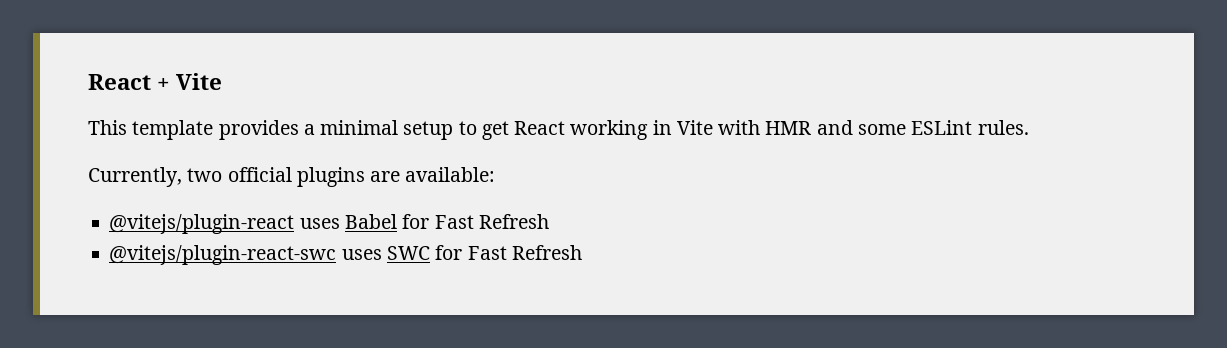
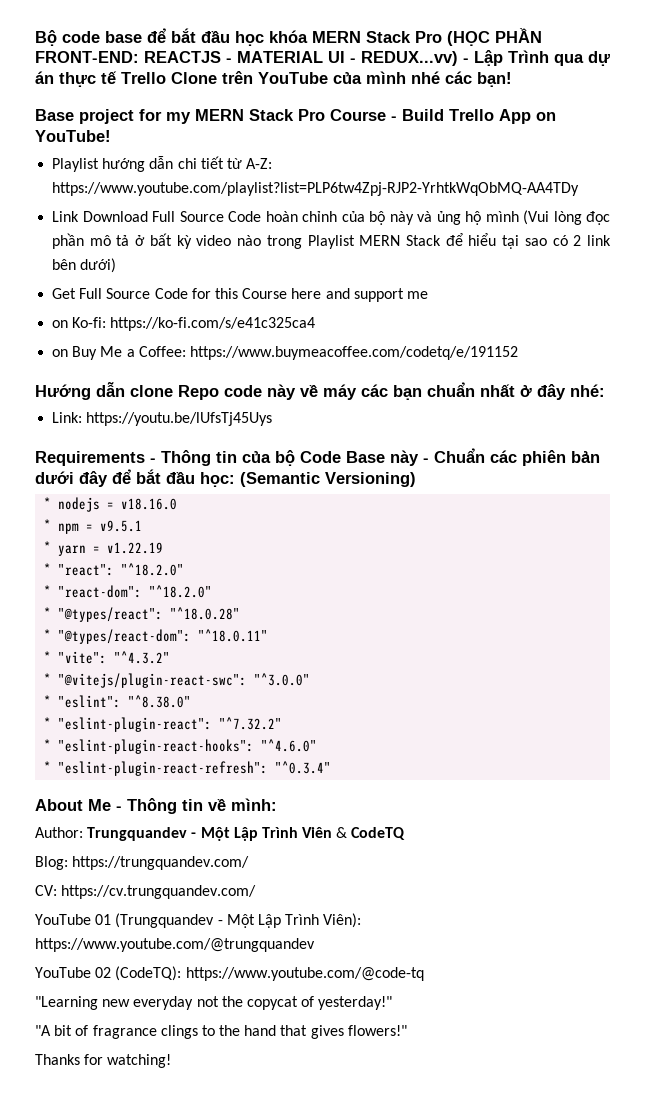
- React + Vite
- This template provides a minimal setup to get React working in Vite with HMR and some ESLint rules.
- Currently, two official plugins are available:
- @vitejs/plugin-react uses Babel for Fast Refresh
- @vitejs/plugin-react-swc uses SWC for Fast Refresh
+ Bộ code base để bắt đầu học khóa MERN Stack Pro (HỌC PHẦN FRONT-END: REACTJS - MATERIAL UI - REDUX...vv) - Lập Trình qua dự án thực tế Trello Clone trên YouTube của mình nhé các bạn!
+ Base project for my MERN Stack Pro Course - Build Trello App on YouTube!
+ Playlist hướng dẫn chi tiết từ A-Z: https://www.youtube.com/playlist?list=PLP6tw4Zpj-RJP2-YrhtkWqObMQ-AA4TDy
+ Link Download Full Source Code hoàn chỉnh của bộ này và ủng hộ mình (Vui lòng đọc phần mô tả ở bất kỳ video nào trong Playlist MERN Stack để hiểu tại sao có 2 link bên dưới)
+ Get Full Source Code for this Course here and support me
+ on Ko-fi: https://ko-fi.com/s/e41c325ca4
+ on Buy Me a Coffee: https://www.buymeacoffee.com/codetq/e/191152
+ Hướng dẫn clone Repo code này về máy các bạn chuẩn nhất ở đây nhé:
+ Link: https://youtu.be/lUfsTj45Uys
+ Requirements - Thông tin của bộ Code Base này - Chuẩn các phiên bản dưới đây để bắt đầu học: (Semantic Versioning)
+ * nodejs = v18.16.0
+ * npm = v9.5.1
+ * yarn = v1.22.19
+ * "react": "^18.2.0"
+ * "react-dom": "^18.2.0"
+ * "@types/react": "^18.0.28"
+ * "@types/react-dom": "^18.0.11"
+ * "vite": "^4.3.2"
+ * "@vitejs/plugin-react-swc": "^3.0.0"
+ * "eslint": "^8.38.0"
+ * "eslint-plugin-react": "^7.32.2"
+ * "eslint-plugin-react-hooks": "^4.6.0"
+ * "eslint-plugin-react-refresh": "^0.3.4"
+ About Me - Thông tin về mình:
+ Author: Trungquandev - Một Lập Trình Viên & CodeTQ
+ Blog: https://trungquandev.com/
+ CV: https://cv.trungquandev.com/
+ YouTube 01 (Trungquandev - Một Lập Trình Viên): https://www.youtube.com/@trungquandev
+ YouTube 02 (CodeTQ): https://www.youtube.com/@code-tq
+ "Learning new everyday not the copycat of yesterday!"
+ "A bit of fragrance clings to the hand that gives flowers!"
+ Thanks for watching!

